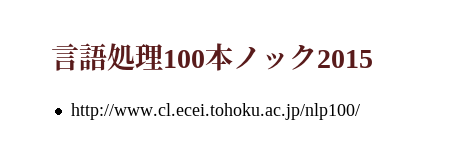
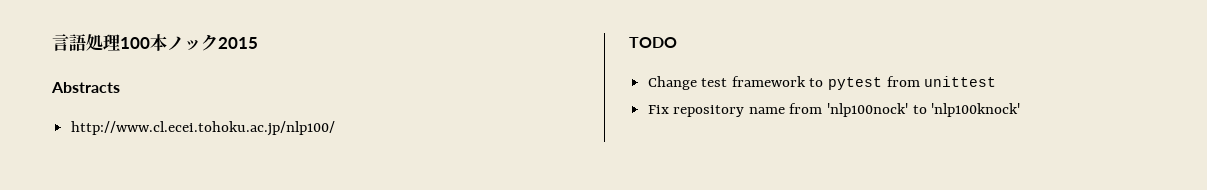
+ Abstracts
+ TODO
+ Change test framework to pytest from unittest
+ Fix repository name from 'nlp100nock' to 'nlp100knock'

